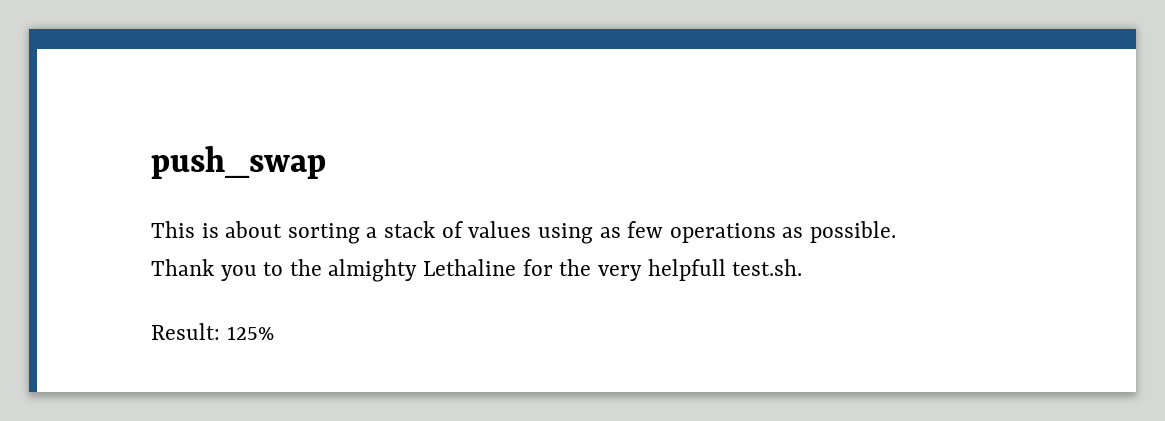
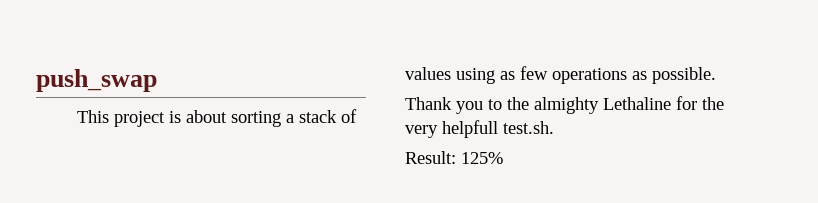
- This is about sorting a stack of values using as few operations as possible.
+ This project is about sorting a stack of values using as few operations as possible.

